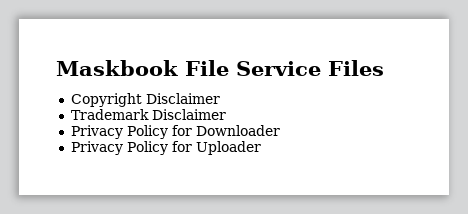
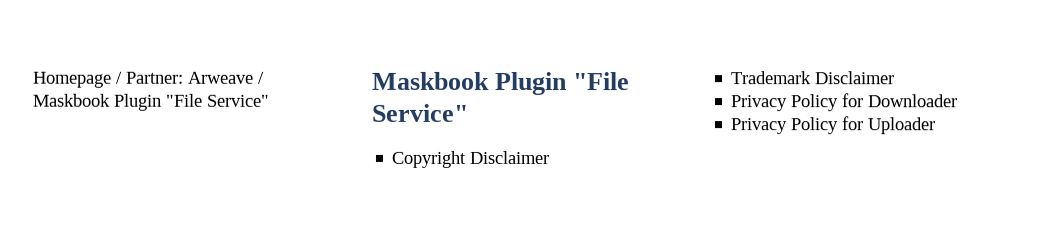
- Maskbook File Service Files
+ Homepage / Partner: Arweave / Maskbook Plugin "File Service"
+ Maskbook Plugin "File Service"

